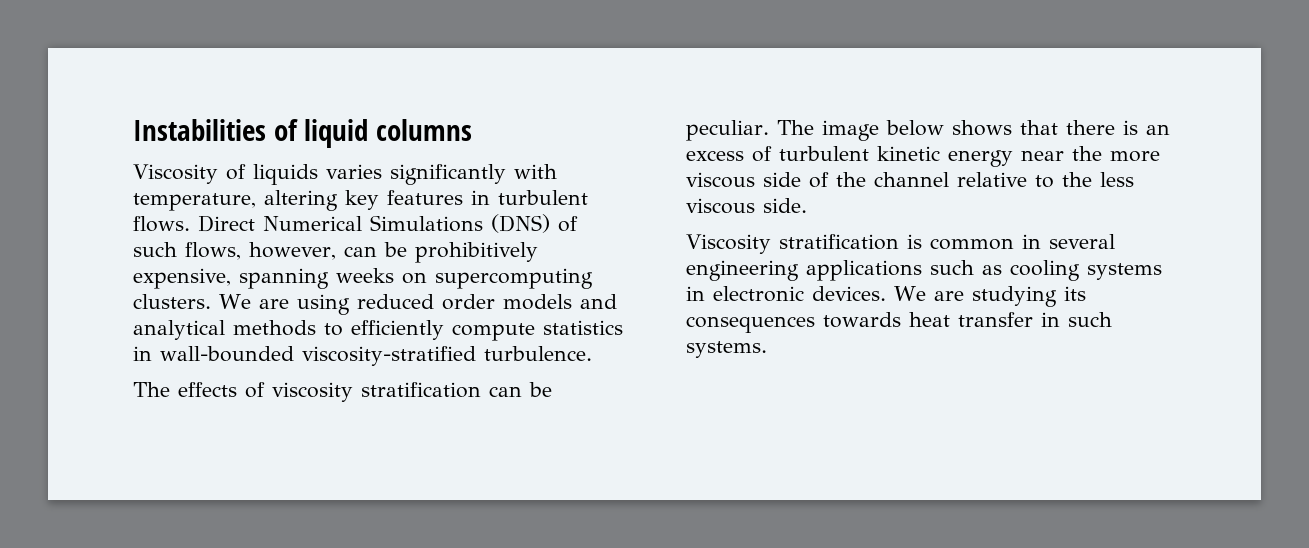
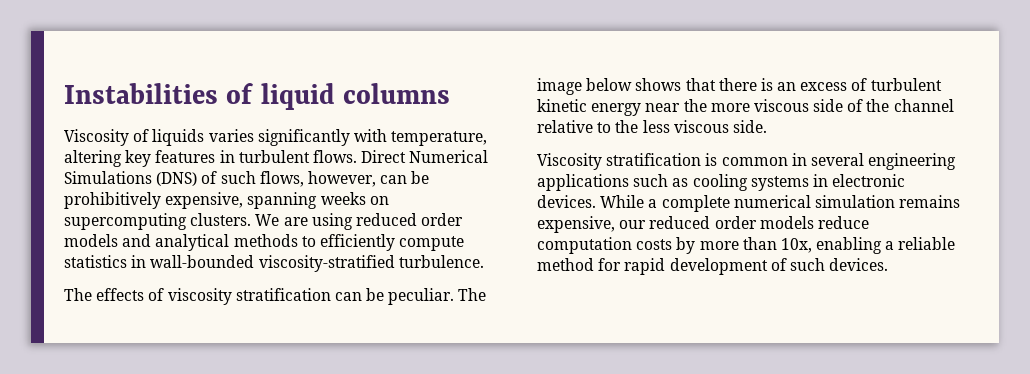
- We are studying its consequences towards heat transfer in such systems.
+ While a complete numerical simulation remains expensive, our reduced order models reduce computation costs by more than 10x, enabling a reliable method for rapid development of such devices.

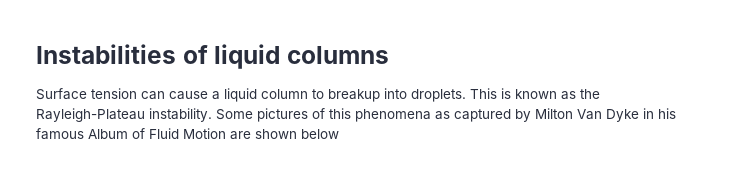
- Viscosity of liquids varies significantly with temperature, altering key features in turbulent flows. Direct Numerical Simulations (DNS) of such flows, however, can be prohibitively expensive, spanning weeks on supercomputing clusters. We are using reduced order models and analytical methods to efficiently compute statistics in wall-bounded viscosity-stratified turbulence.
- The effects of viscosity stratification can be peculiar. The image below shows that there is an excess of turbulent kinetic energy near the more viscous side of the channel relative to the less viscous side.
- Viscosity stratification is common in several engineering applications such as cooling systems in electronic devices. While a complete numerical simulation remains expensive, our reduced order models reduce computation costs by more than 10x, enabling a reliable method for rapid development of such devices.
+ Surface tension can cause a liquid column to breakup into droplets. This is known as the Rayleigh-Plateau instability. Some pictures of this phenomena as captured by Milton Van Dyke in his famous Album of Fluid Motion are shown below

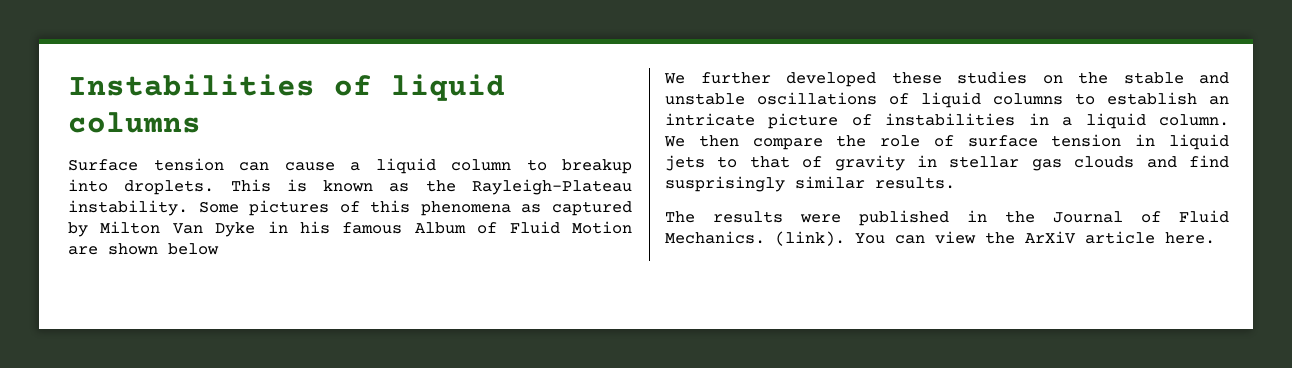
+ We further developed these studies on the stable and unstable oscillations of liquid columns to establish an intricate picture of instabilities in a liquid column. We then compare the role of surface tension in liquid jets to that of gravity in stellar gas clouds and find susprisingly similar results.
+ The results were published in the Journal of Fluid Mechanics. (link). You can view the ArXiV article here.

